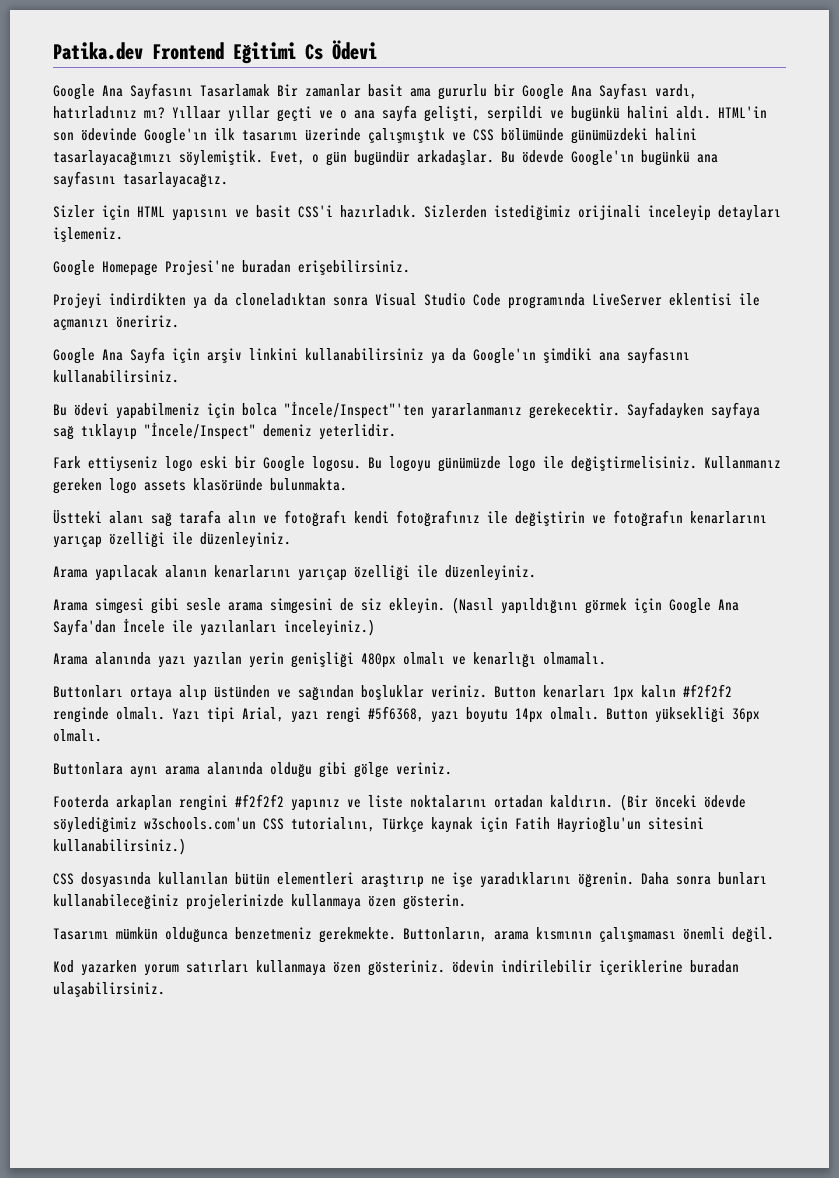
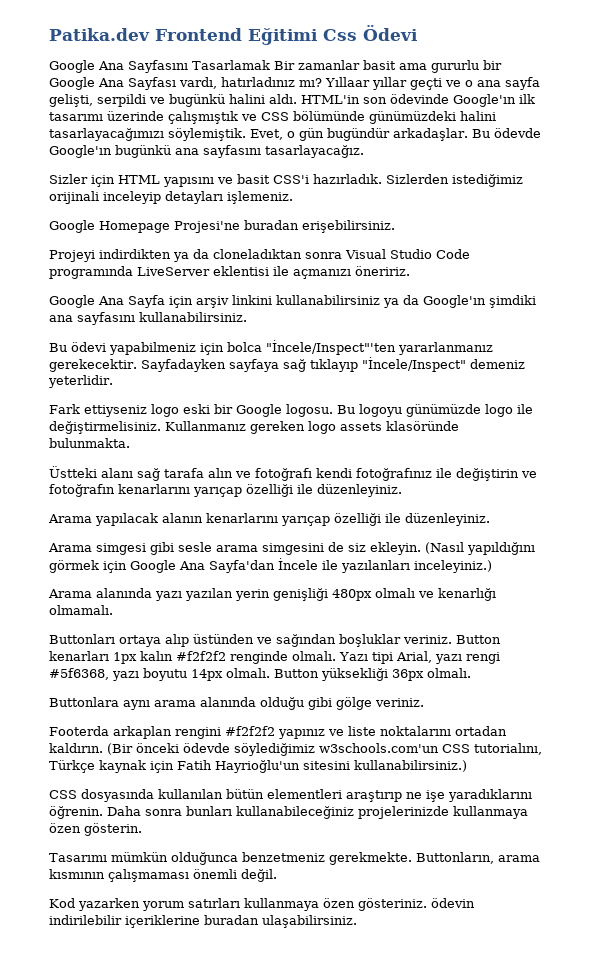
- Patika.dev Frontend Eğitimi Cs Ödevi
+ Patika.dev Frontend Eğitimi Css Ödevi

